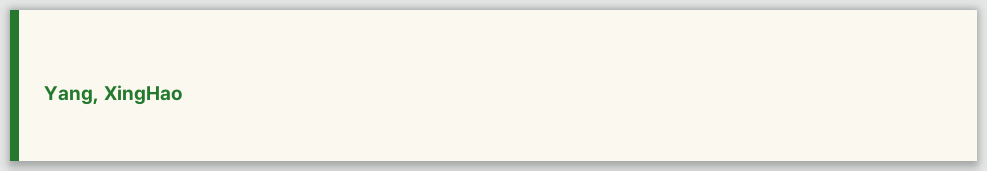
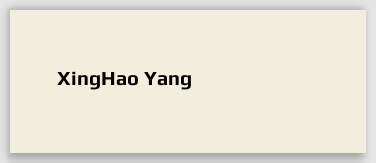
- Yang, XingHao
+ XingHao Yang

